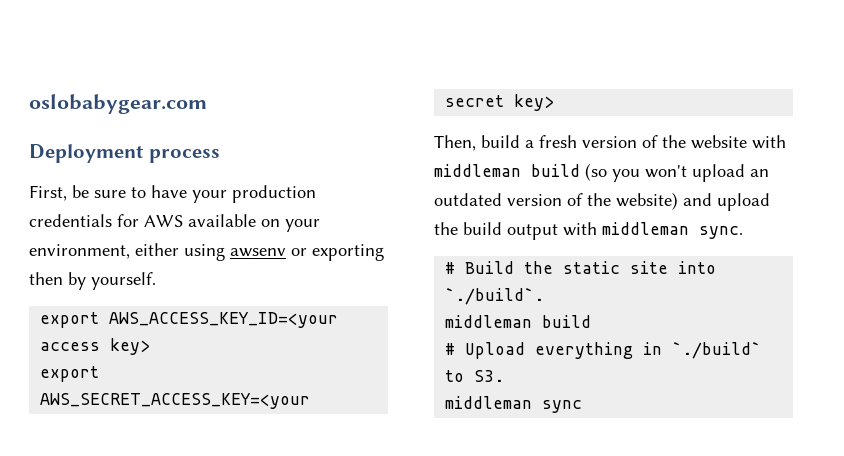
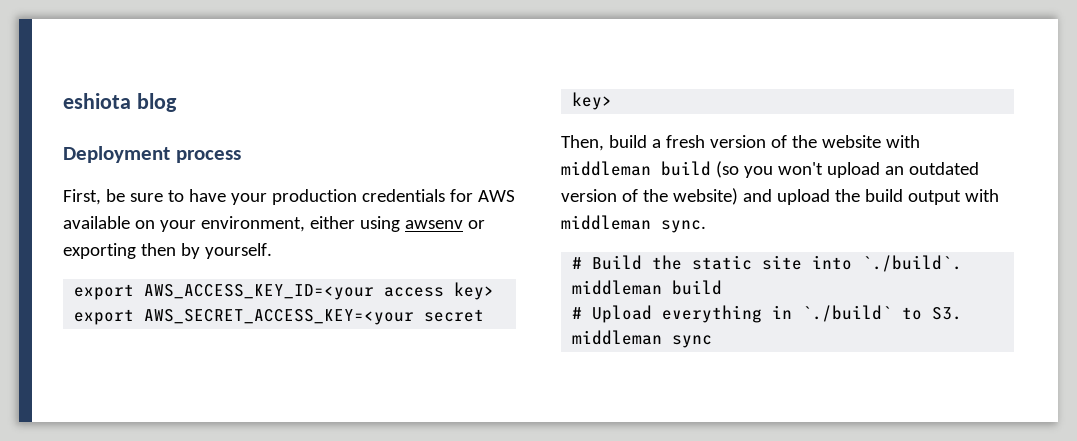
- oslobabygear.com
+ eshiota blog

